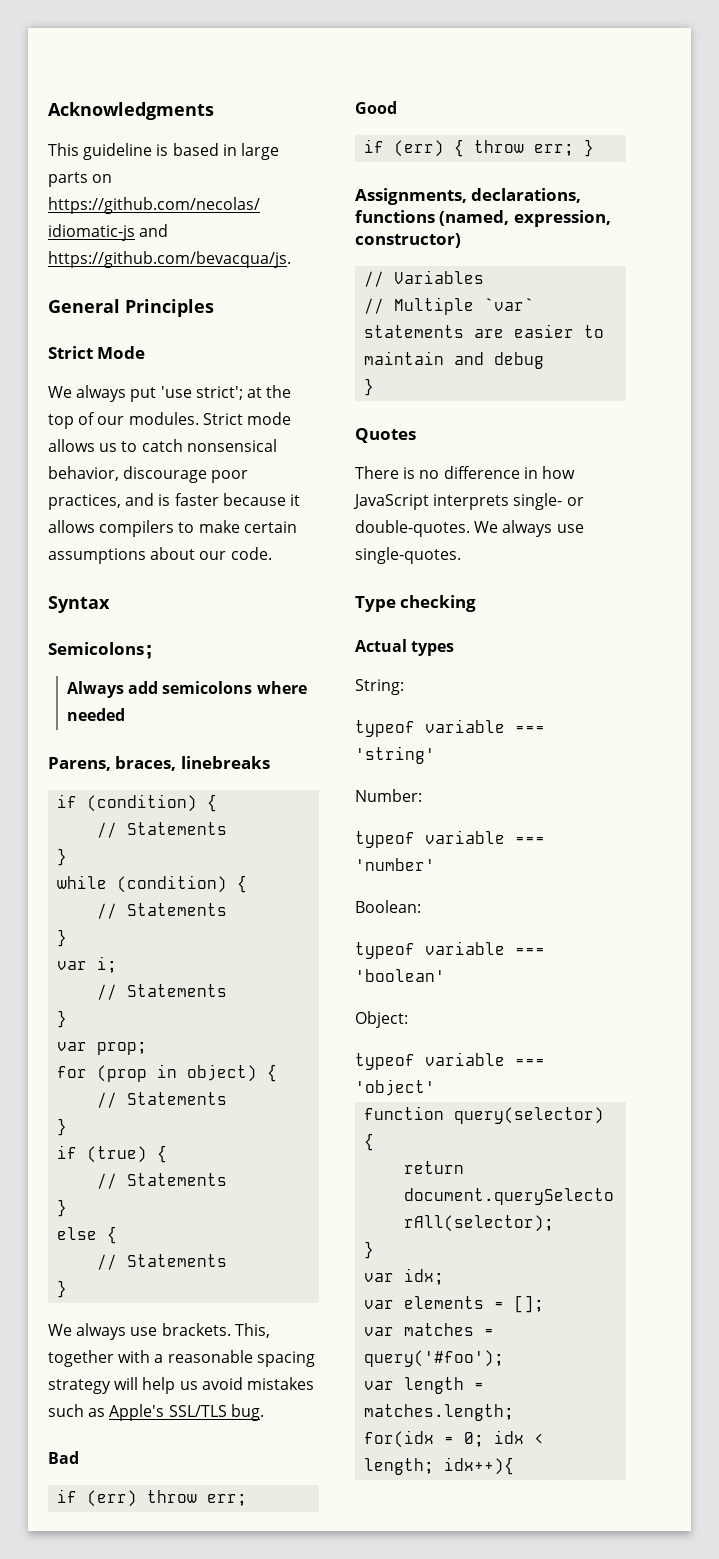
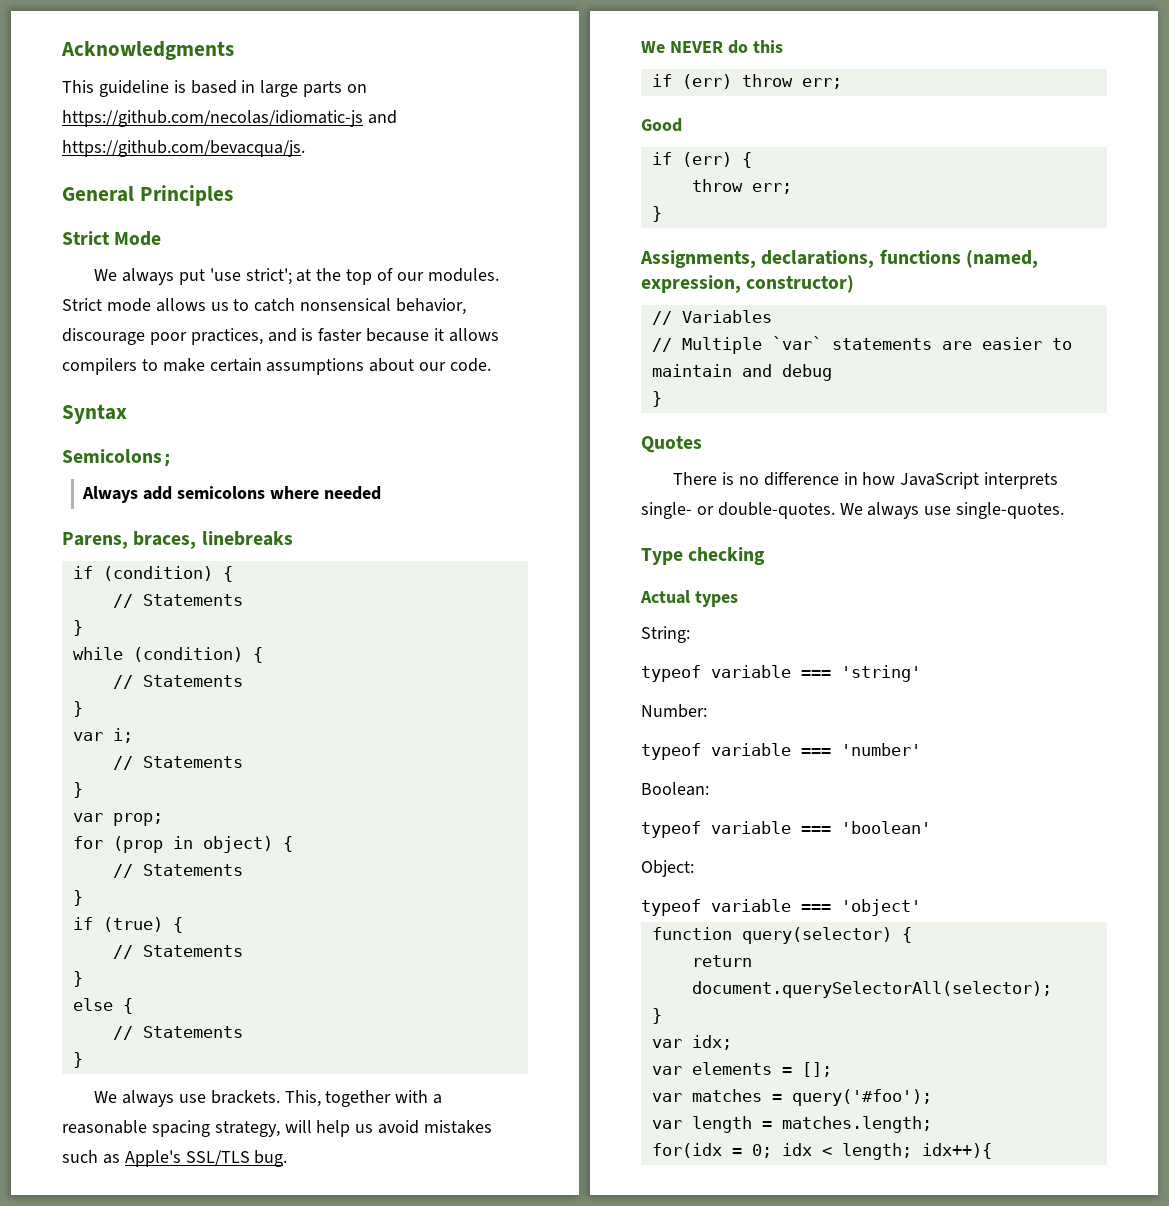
- This, together with a reasonable spacing strategy will help us avoid mistakes such as Apple's SSL/TLS bug.
+ This, together with a reasonable spacing strategy, will help us avoid mistakes such as Apple's SSL/TLS bug.
- Bad
+ We NEVER do this
- if (err) { throw err; }
+ if (err) {
+ throw err;
+ }

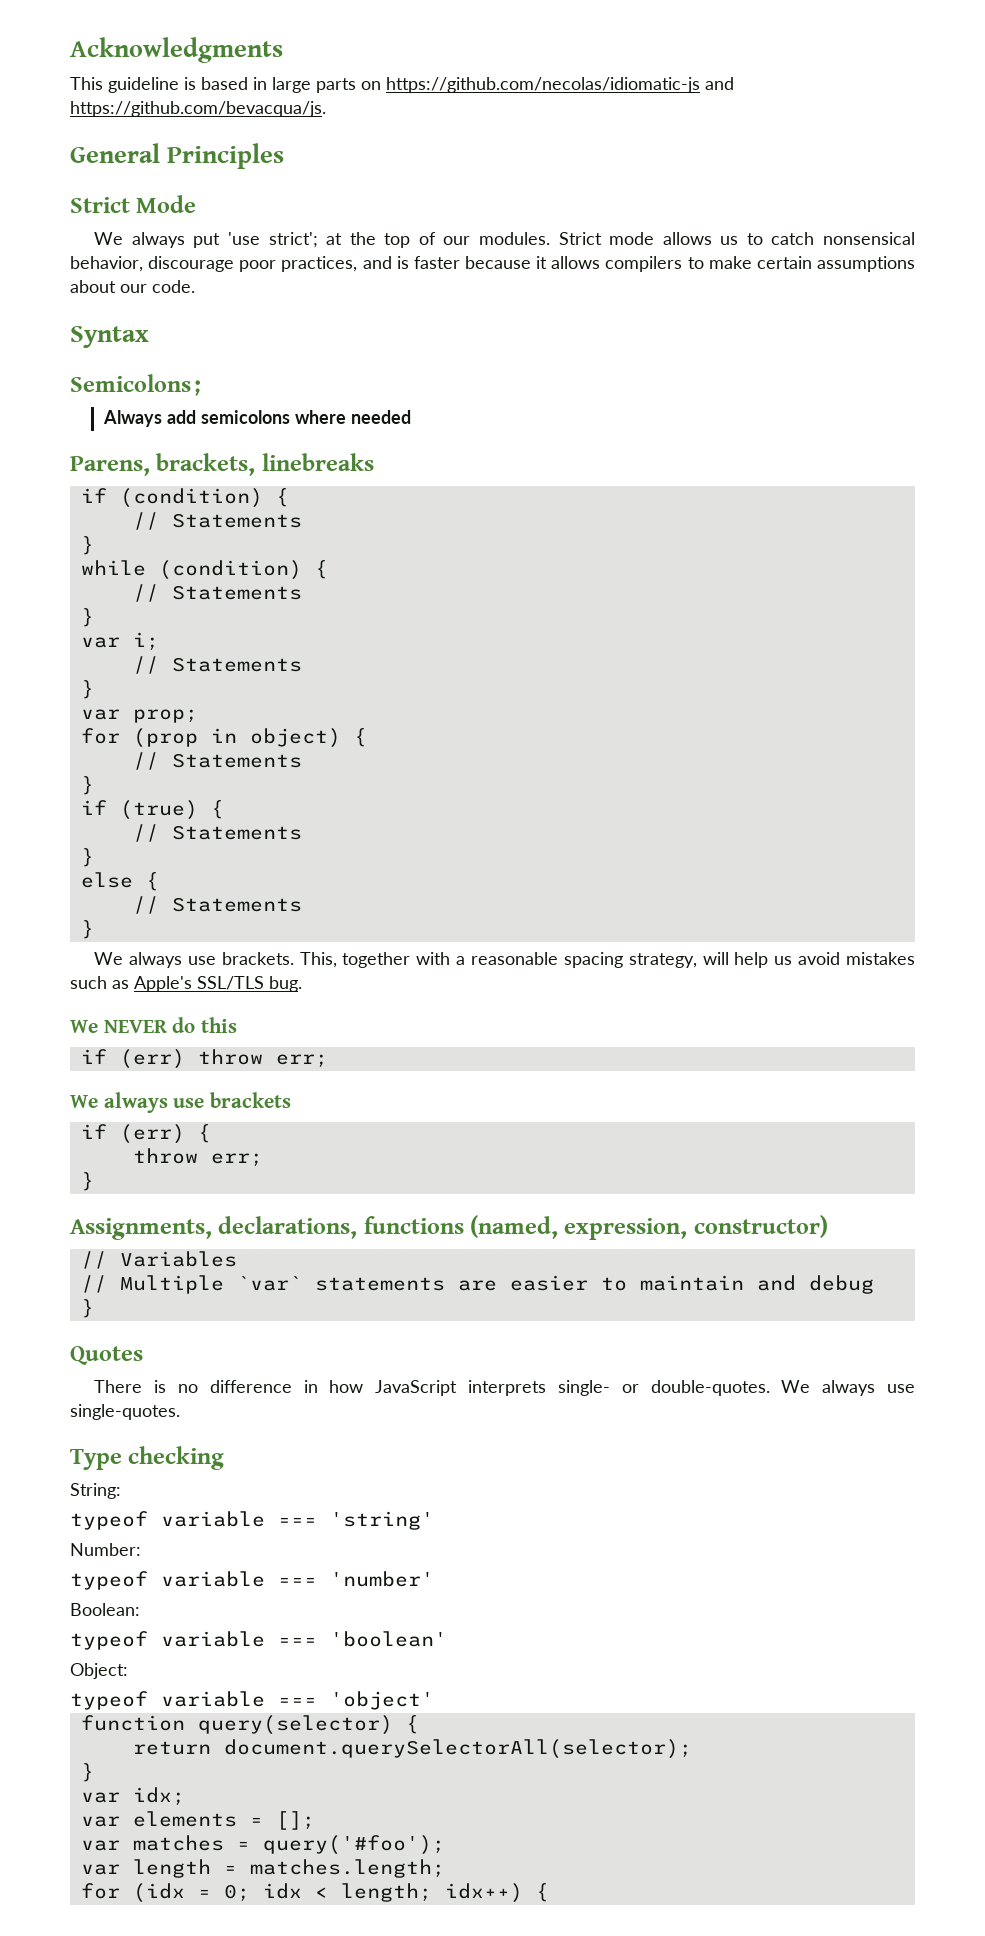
- Parens, braces, linebreaks
+ Parens, brackets, linebreaks
- Good
+ We always use brackets
- Actual types
- for(idx = 0; idx < length; idx++){
+ for (idx = 0; idx < length; idx++) {

